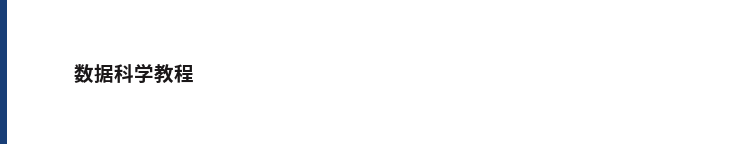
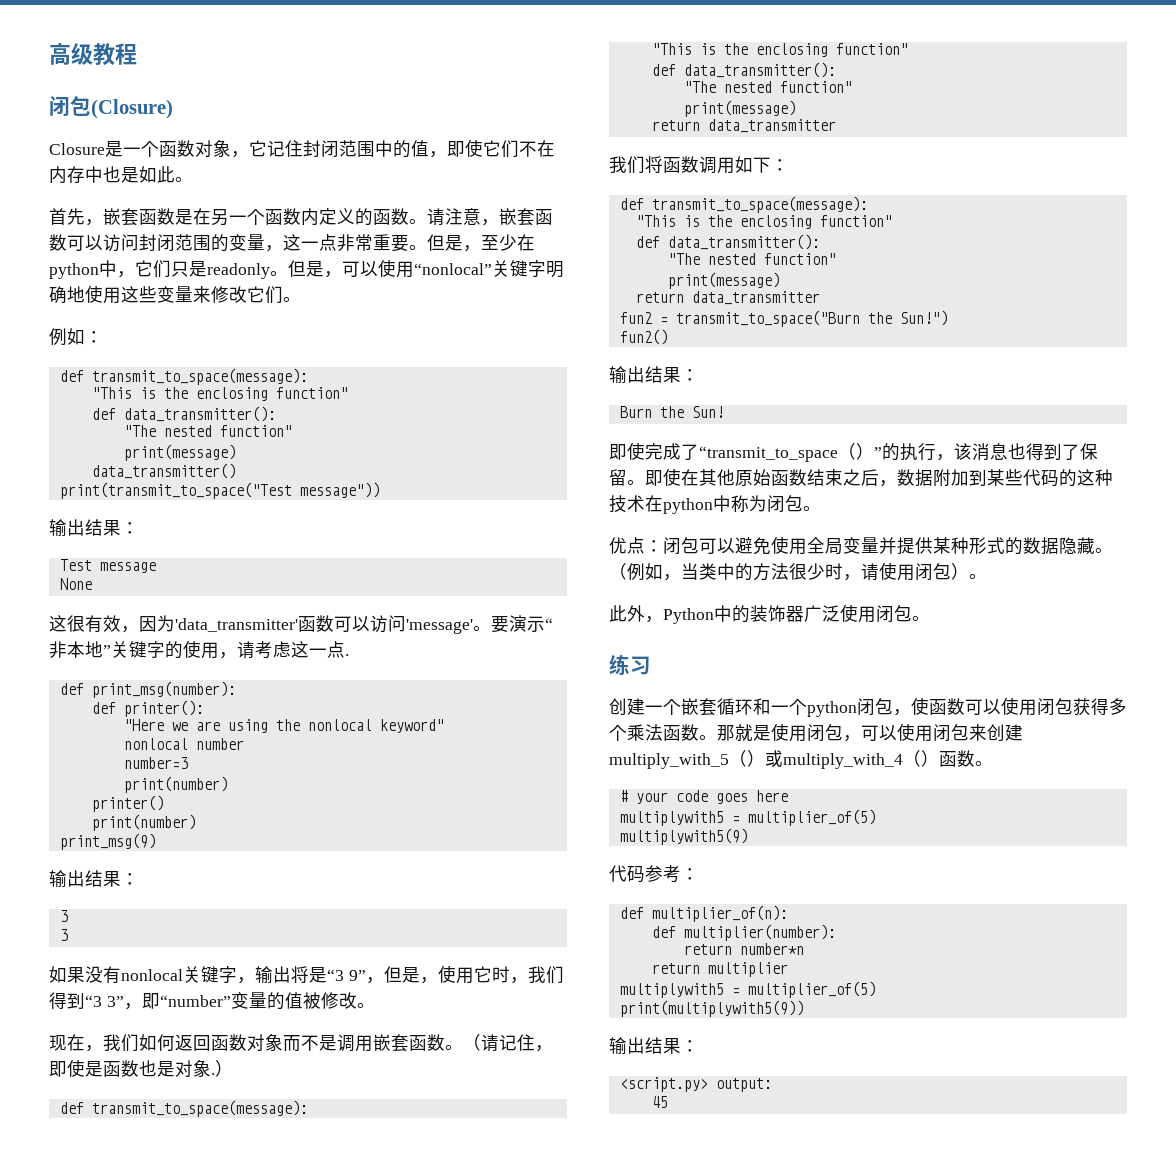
- 数据科学教程
+ 高级教程
+ 闭包(Closure)
+ Closure是一个函数对象，它记住封闭范围中的值，即使它们不在内存中也是如此。
+ 首先，嵌套函数是在另一个函数内定义的函数。请注意，嵌套函数可以访问封闭范围的变量，这一点非常重要。但是，至少在python中，它们只是readonly。但是，可以使用“nonlocal”关键字明确地使用这些变量来修改它们。
+ 例如：
+ def transmit_to_space(message):
+ "This is the enclosing function"
+ def data_transmitter():
+ "The nested function"
+ print(message)
+ data_transmitter()
+ print(transmit_to_space("Test message"))
+ 输出结果：
+ Test message
+ None
+ 这很有效，因为'data_transmitter'函数可以访问'message'。要演示“非本地”关键字的使用，请考虑这一点.
+ def print_msg(number):
+ def printer():
+ "Here we are using the nonlocal keyword"
+ nonlocal number
+ number=3
+ print(number)
+ printer()
+ print(number)
+ print_msg(9)
+ 输出结果：
+ 3
+ 3
+ 如果没有nonlocal关键字，输出将是“3 9”，但是，使用它时，我们得到“3 3”，即“number”变量的值被修改。
+ 现在，我们如何返回函数对象而不是调用嵌套函数。（请记住，即使是函数也是对象.）
+ def transmit_to_space(message):
+ "This is the enclosing function"
+ def data_transmitter():
+ "The nested function"
+ print(message)
+ return data_transmitter
+ 我们将函数调用如下：
+ def transmit_to_space(message):
+ "This is the enclosing function"
+ def data_transmitter():
+ "The nested function"
+ print(message)
+ return data_transmitter
+ fun2 = transmit_to_space("Burn the Sun!")
+ fun2()
+ 输出结果：
+ Burn the Sun!
+ 即使完成了“transmit_to_space（）”的执行，该消息也得到了保留。即使在其他原始函数结束之后，数据附加到某些代码的这种技术在python中称为闭包。
+ 优点：闭包可以避免使用全局变量并提供某种形式的数据隐藏。（例如，当类中的方法很少时，请使用闭包）。
+ 此外，Python中的装饰器广泛使用闭包。
+ 练习
+ 创建一个嵌套循环和一个python闭包，使函数可以使用闭包获得多个乘法函数。那就是使用闭包，可以使用闭包来创建multiply_with_5（）或multiply_with_4（）函数。
+ # your code goes here
+ multiplywith5 = multiplier_of(5)
+ multiplywith5(9)
+ 代码参考：
+ def multiplier_of(n):
+ def multiplier(number):
+ return number*n
+ return multiplier
+ multiplywith5 = multiplier_of(5)
+ print(multiplywith5(9))
+ 输出结果：
+ <script.py> output:
+ 45

